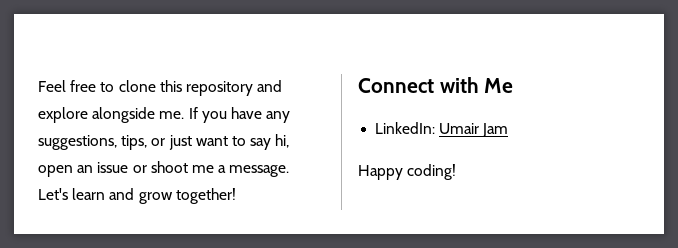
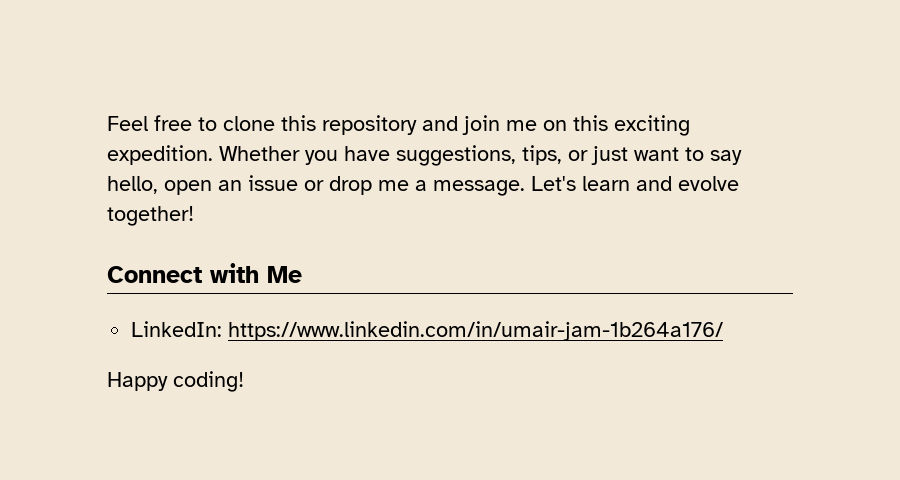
- Feel free to clone this repository and explore alongside me. If you have any suggestions, tips, or just want to say hi, open an issue or shoot me a message.
+ Feel free to clone this repository and join me on this exciting expedition. Whether you have suggestions, tips, or just want to say hello, open an issue or drop me a message.
- Let's learn and grow together!
+ Let's learn and evolve together!
- LinkedIn: Umair Jam
+ LinkedIn: https://www.linkedin.com/in/umair-jam-1b264a176/

